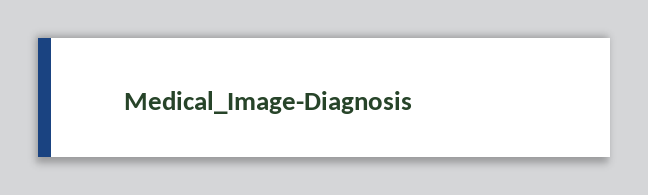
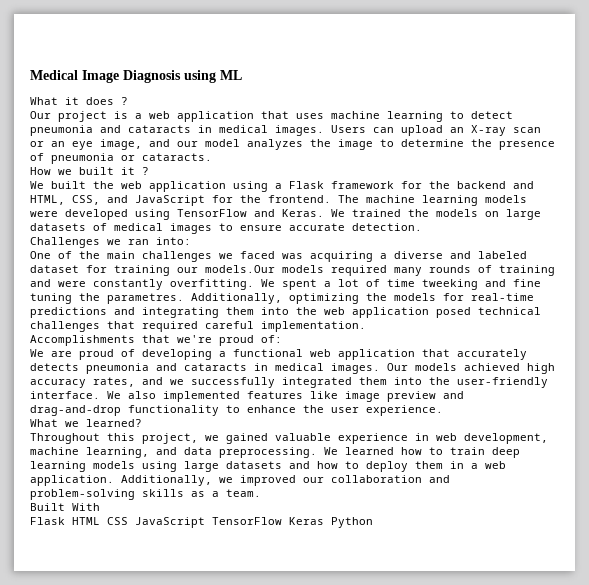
- Medical_Image-Diagnosis
+ Medical Image Diagnosis using ML
+ What it does ?
+ Our project is a web application that uses machine learning to detect pneumonia and cataracts in medical images. Users can upload an X-ray scan or an eye image, and our model analyzes the image to determine the presence of pneumonia or cataracts.
+ How we built it ?
+ We built the web application using a Flask framework for the backend and HTML, CSS, and JavaScript for the frontend. The machine learning models were developed using TensorFlow and Keras. We trained the models on large datasets of medical images to ensure accurate detection.
+ Challenges we ran into:
+ One of the main challenges we faced was acquiring a diverse and labeled dataset for training our models.Our models required many rounds of training and were constantly overfitting. We spent a lot of time tweeking and fine tuning the parametres. Additionally, optimizing the models for real-time predictions and integrating them into the web application posed technical challenges that required careful implementation.
+ Accomplishments that we're proud of:
+ We are proud of developing a functional web application that accurately detects pneumonia and cataracts in medical images. Our models achieved high accuracy rates, and we successfully integrated them into the user-friendly interface. We also implemented features like image preview and drag-and-drop functionality to enhance the user experience.
+ What we learned?
+ Throughout this project, we gained valuable experience in web development, machine learning, and data preprocessing. We learned how to train deep learning models using large datasets and how to deploy them in a web application. Additionally, we improved our collaboration and problem-solving skills as a team.
+ Built With
+ Flask HTML CSS JavaScript TensorFlow Keras Python

